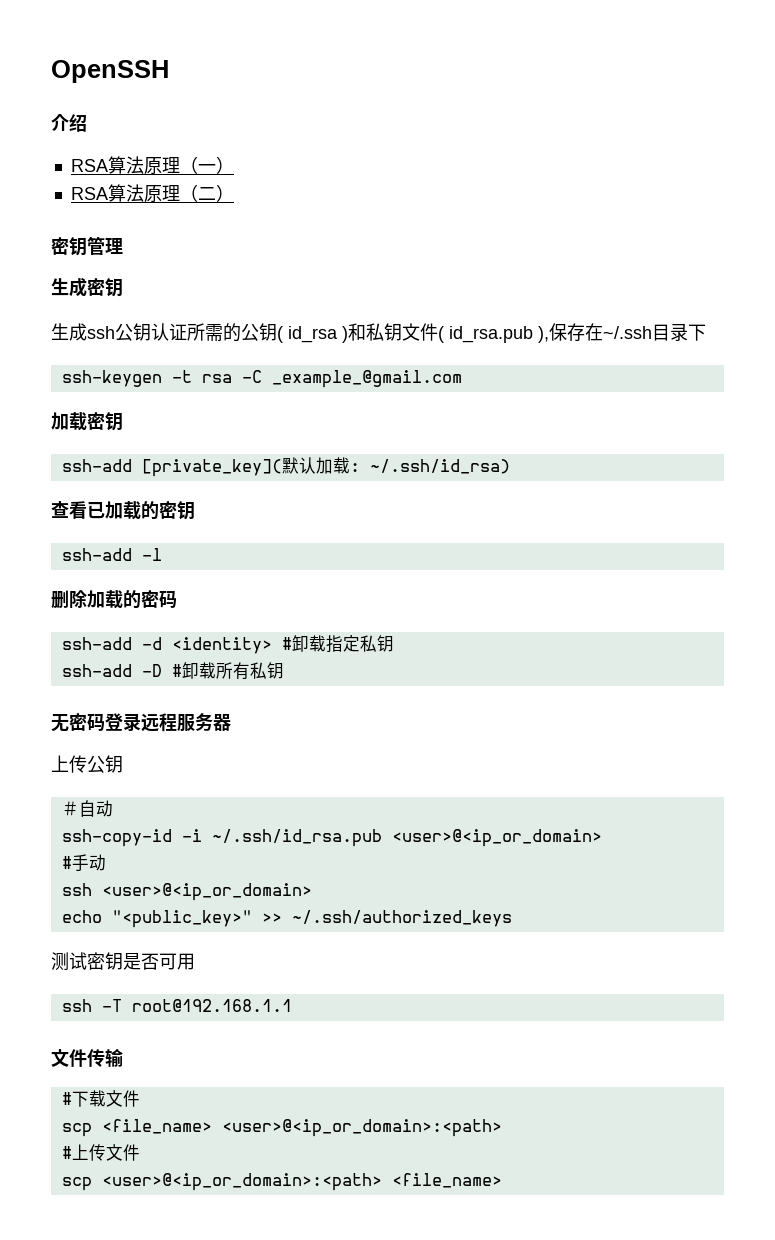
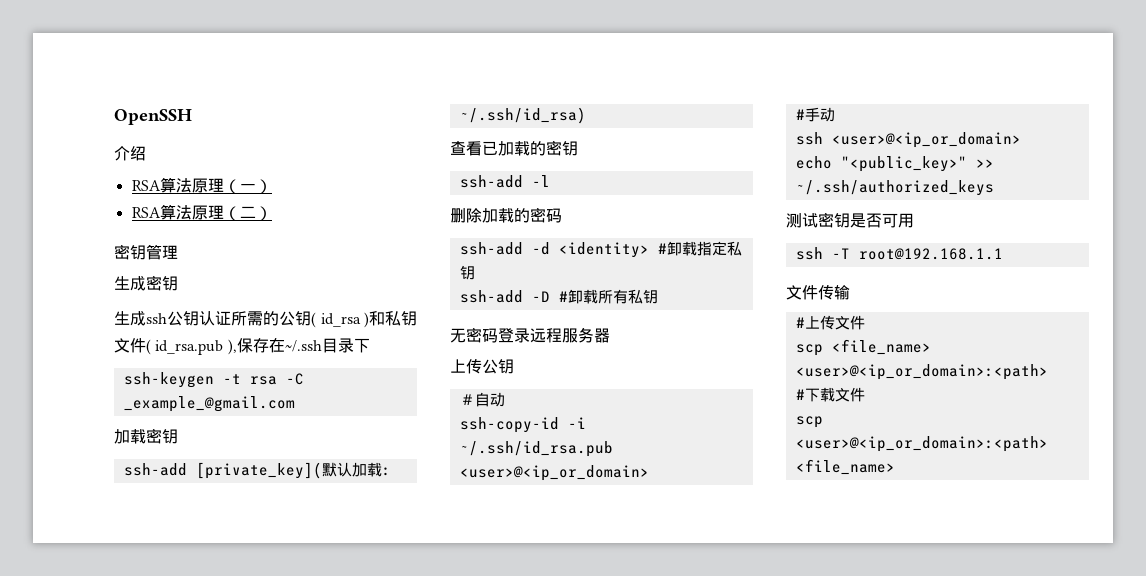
- #下载文件
+ #上传文件
- #上传文件
+ #下载文件

